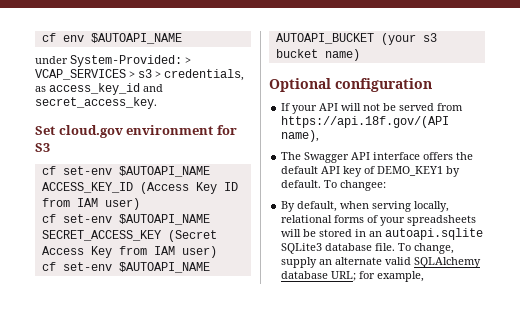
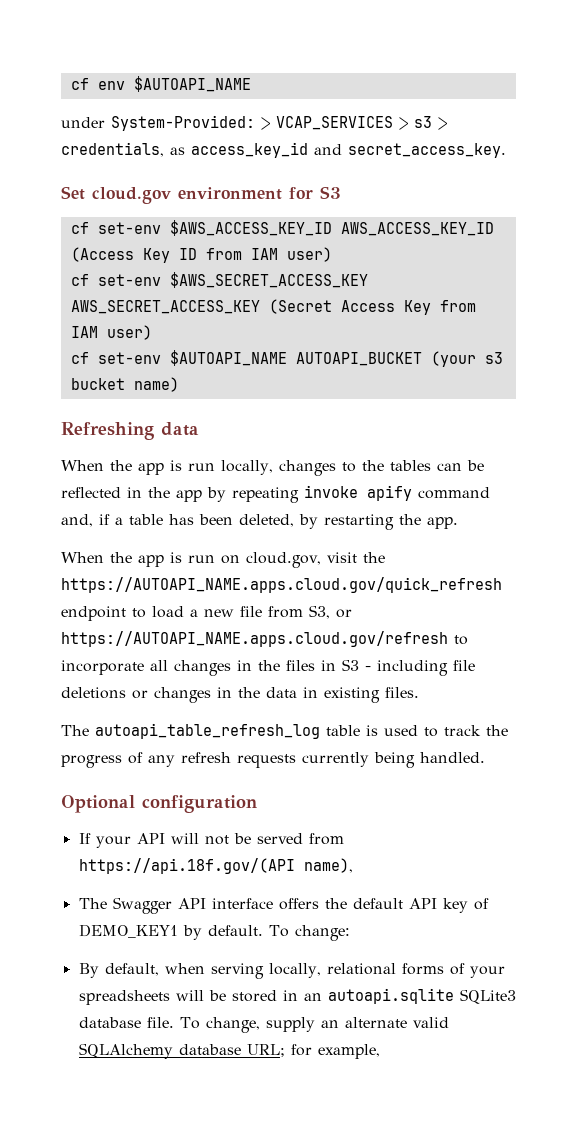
- cf set-env $AUTOAPI_NAME ACCESS_KEY_ID (Access Key ID from IAM user)
+ cf set-env $AWS_ACCESS_KEY_ID AWS_ACCESS_KEY_ID (Access Key ID from IAM user)
- cf set-env $AUTOAPI_NAME SECRET_ACCESS_KEY (Secret Access Key from IAM user)
+ cf set-env $AWS_SECRET_ACCESS_KEY AWS_SECRET_ACCESS_KEY (Secret Access Key from IAM user)
+ Refreshing data
+ When the app is run locally, changes to the tables can be reflected in the app by repeating invoke apify command and, if a table has been deleted, by restarting the app.
+ When the app is run on cloud.gov, visit the https://AUTOAPI_NAME.apps.cloud.gov/quick_refresh endpoint to load a new file from S3, or https://AUTOAPI_NAME.apps.cloud.gov/refresh to incorporate all changes in the files in S3 - including file deletions or changes in the data in existing files.
+ The autoapi_table_refresh_log table is used to track the progress of any refresh requests currently being handled.
- To changee:
+ To change:

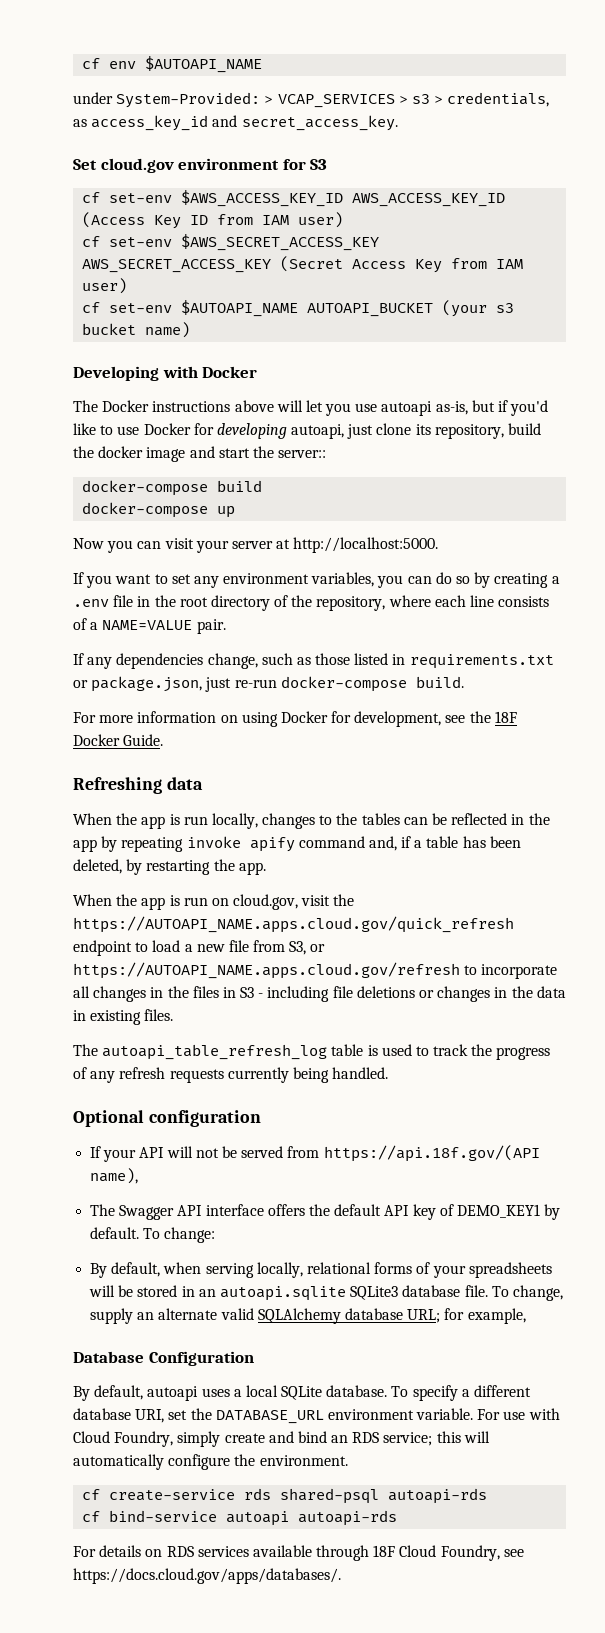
+ Developing with Docker
+ The Docker instructions above will let you use autoapi as-is, but if you'd like to use Docker for developing autoapi, just clone its repository, build the docker image and start the server::
+ docker-compose build
+ docker-compose up
+ Now you can visit your server at http://localhost:5000.
+ If you want to set any environment variables, you can do so by creating a .env file in the root directory of the repository, where each line consists of a NAME=VALUE pair.
+ If any dependencies change, such as those listed in requirements.txt or package.json, just re-run docker-compose build.
+ For more information on using Docker for development, see the 18F Docker Guide.
+ Database Configuration
+ By default, autoapi uses a local SQLite database. To specify a different database URI, set the DATABASE_URL environment variable. For use with Cloud Foundry, simply create and bind an RDS service; this will automatically configure the environment.
+ cf create-service rds shared-psql autoapi-rds
+ cf bind-service autoapi autoapi-rds
+ For details on RDS services available through 18F Cloud Foundry, see https://docs.cloud.gov/apps/databases/.

